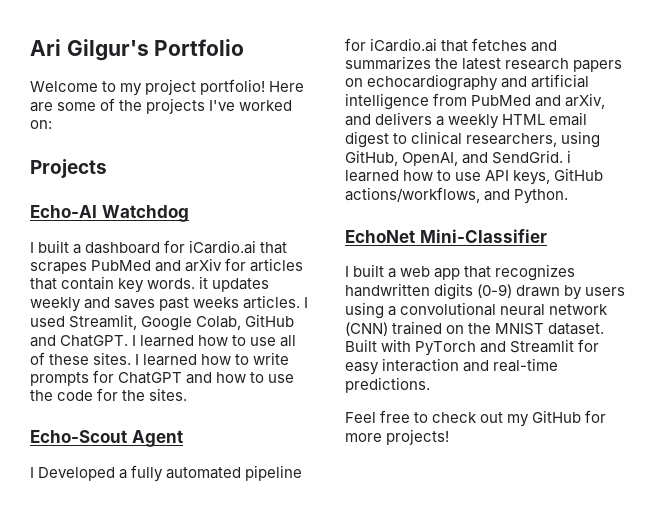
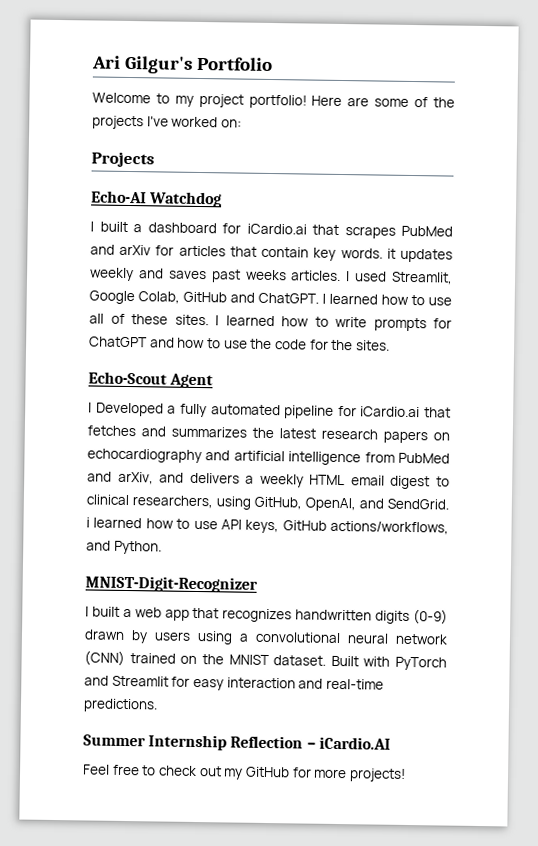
- EchoNet Mini-Classifier
+ MNIST-Digit-Recognizer
+ Summer Internship Reflection – iCardio.AI

